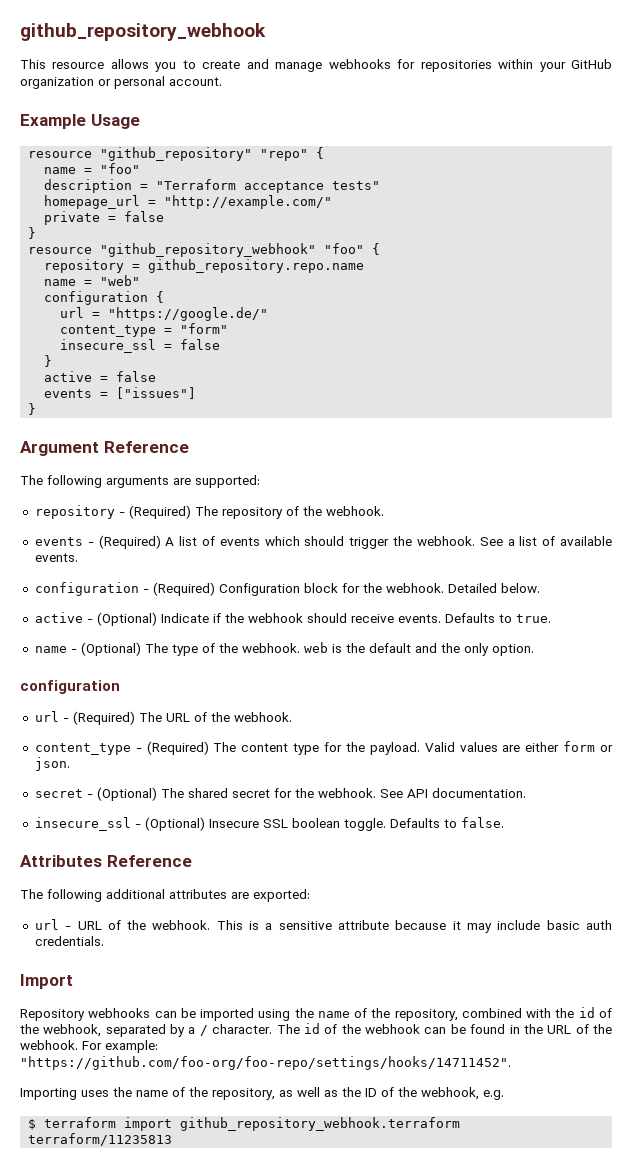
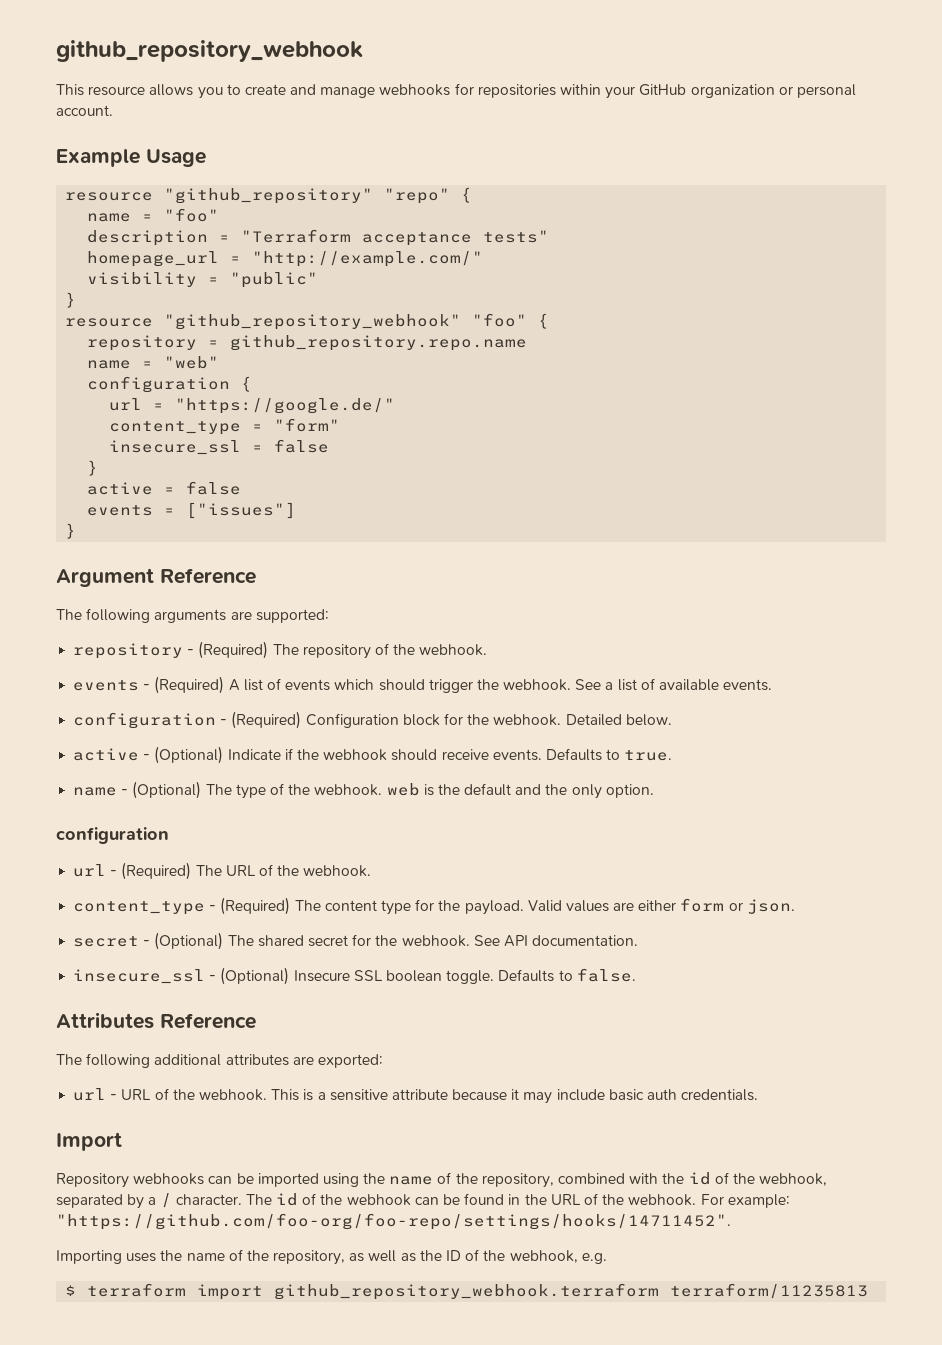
- private = false
+ visibility = "public"

